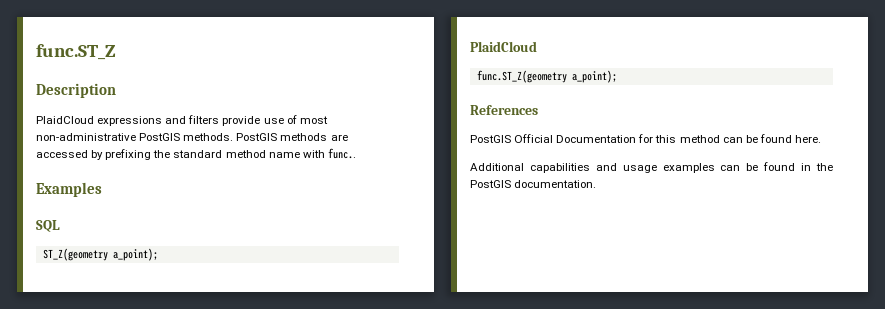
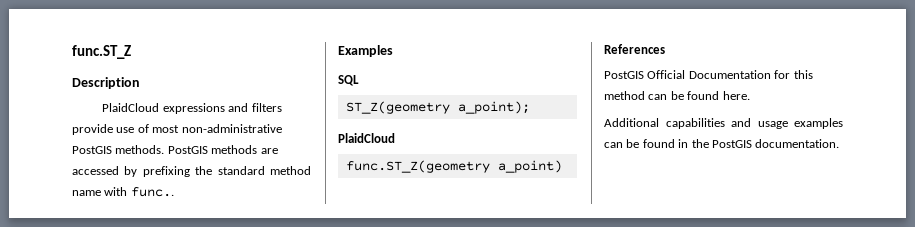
- func.ST_Z(geometry a_point);
+ func.ST_Z(geometry a_point)

